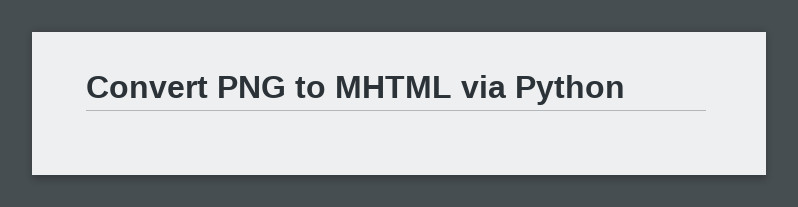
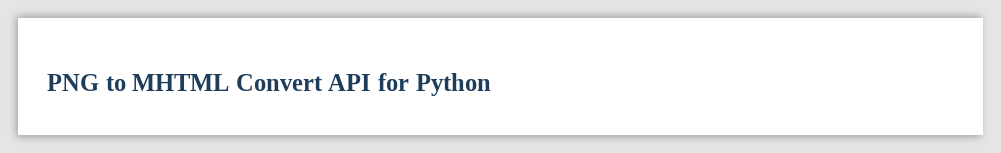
- Convert PNG to MHTML via Python
+ PNG to MHTML Convert API for Python

